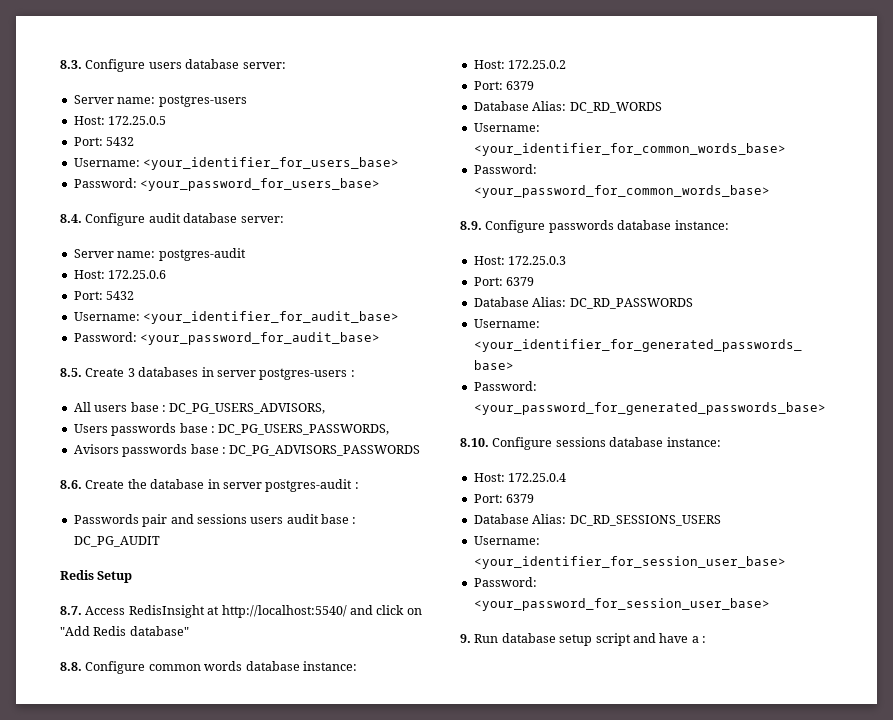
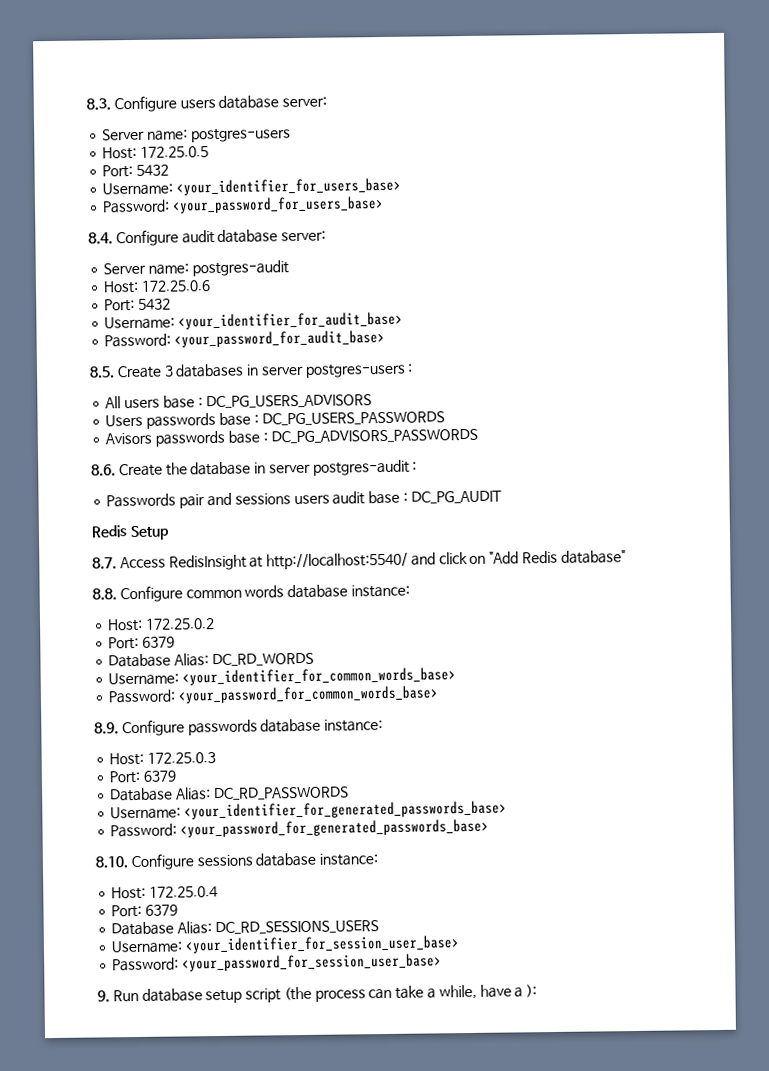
- All users base : DC_PG_USERS_ADVISORS,
+ All users base : DC_PG_USERS_ADVISORS
- Users passwords base : DC_PG_USERS_PASSWORDS,
+ Users passwords base : DC_PG_USERS_PASSWORDS
- 9. Run database setup script and have a :
+ 9. Run database setup script (the process can take a while, have a ):

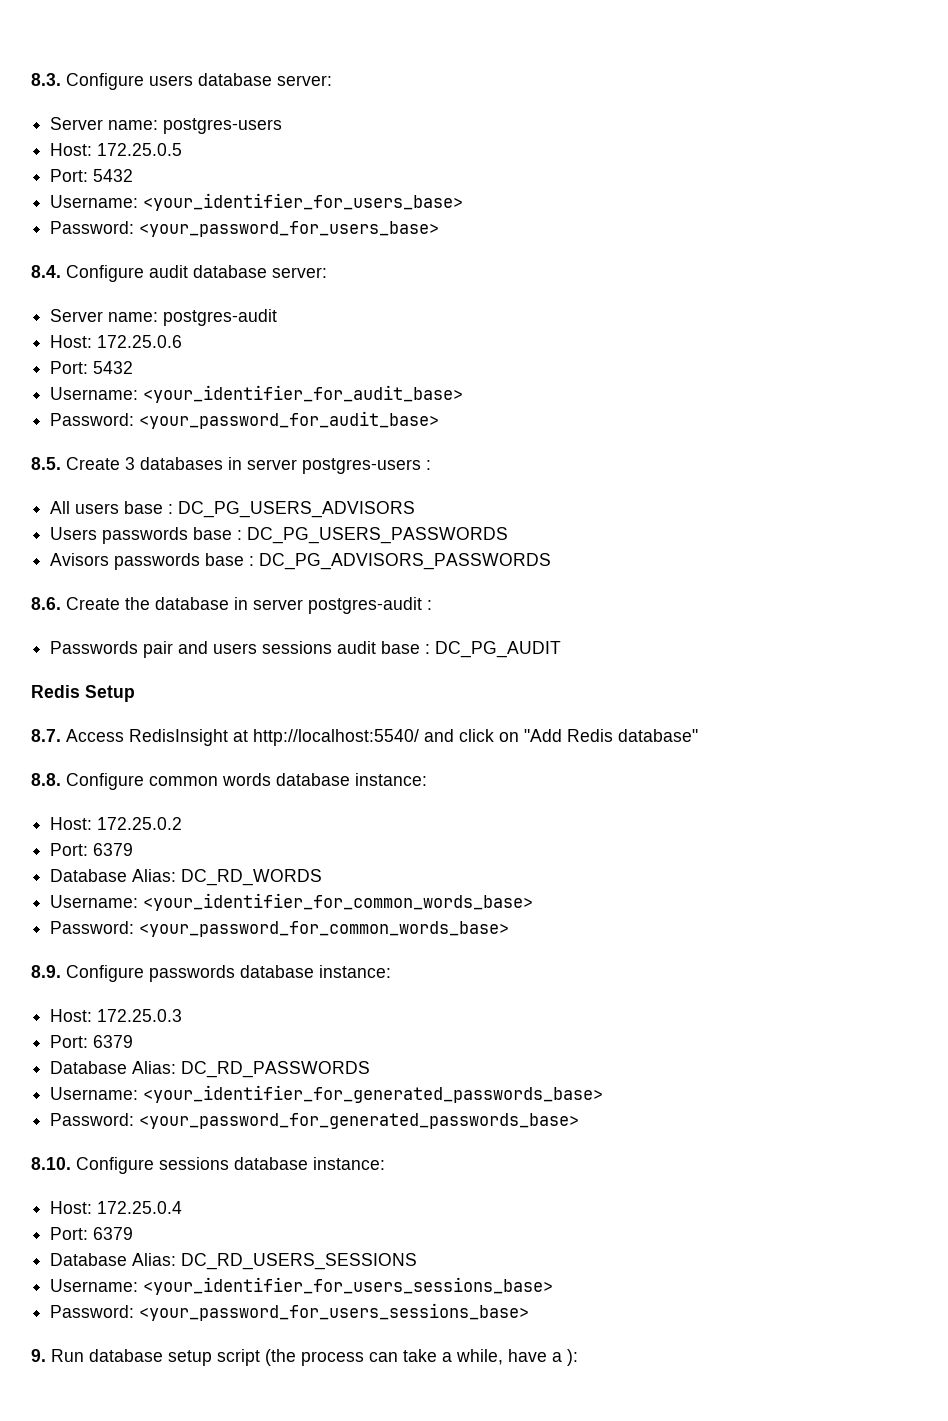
- Passwords pair and sessions users audit base : DC_PG_AUDIT
+ Passwords pair and users sessions audit base : DC_PG_AUDIT
- Database Alias: DC_RD_SESSIONS_USERS
- Username: <your_identifier_for_session_user_base>
- Password: <your_password_for_session_user_base>
+ Database Alias: DC_RD_USERS_SESSIONS
+ Username: <your_identifier_for_users_sessions_base>
+ Password: <your_password_for_users_sessions_base>

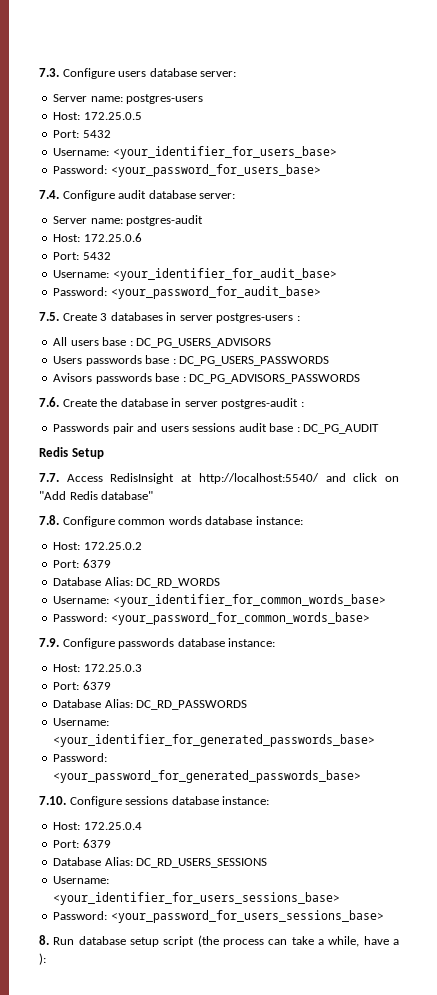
- 8.3. Configure users database server:
+ 7.3. Configure users database server:
- 8.4. Configure audit database server:
+ 7.4. Configure audit database server:
- 8.5. Create 3 databases in server postgres-users :
+ 7.5. Create 3 databases in server postgres-users :
- 8.6. Create the database in server postgres-audit :
+ 7.6. Create the database in server postgres-audit :
- 8.7. Access RedisInsight at http://localhost:5540/ and click on "Add Redis database"
+ 7.7. Access RedisInsight at http://localhost:5540/ and click on "Add Redis database"
- 8.8. Configure common words database instance:
+ 7.8. Configure common words database instance:
- 8.9. Configure passwords database instance:
+ 7.9. Configure passwords database instance:
- 8.10. Configure sessions database instance:
+ 7.10. Configure sessions database instance:
- 9. Run database setup script (the process can take a while, have a ):
+ 8. Run database setup script (the process can take a while, have a ):

